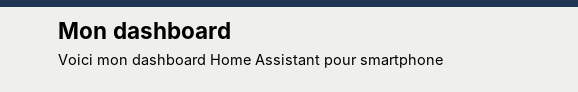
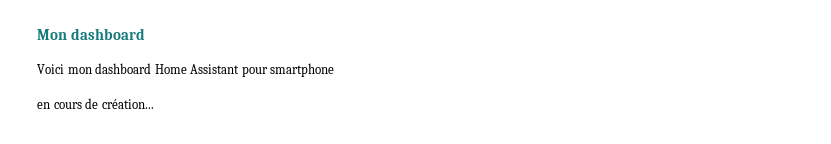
+ en cours de création...

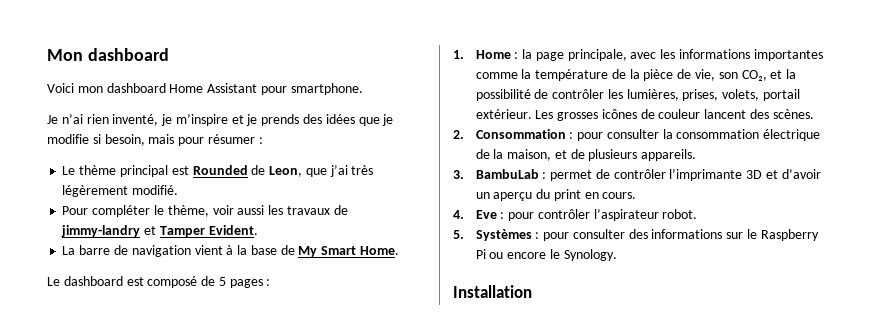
- Voici mon dashboard Home Assistant pour smartphone
- en cours de création...
+ Voici mon dashboard Home Assistant pour smartphone.
+ Je n’ai rien inventé, je m’inspire et je prends des idées que je modifie si besoin, mais pour résumer :
+ Le thème principal est Rounded de Leon, que j’ai très légèrement modifié.
+ Pour compléter le thème, voir aussi les travaux de jimmy-landry et Tamper Evident.
+ La barre de navigation vient à la base de My Smart Home.
+ Le dashboard est composé de 5 pages :
+ 1. Home : la page principale, avec les informations importantes comme la température de la pièce de vie, son CO₂, et la possibilité de contrôler les lumières, prises, volets, portail extérieur. Les grosses icônes de couleur lancent des scènes.
+ 2. Consommation : pour consulter la consommation électrique de la maison, et de plusieurs appareils.
+ 3. BambuLab : permet de contrôler l’imprimante 3D et d’avoir un aperçu du print en cours.
+ 4. Eve : pour contrôler l’aspirateur robot.
+ 5. Systèmes : pour consulter des informations sur le Raspberry Pi ou encore le Synology.
+ Installation

